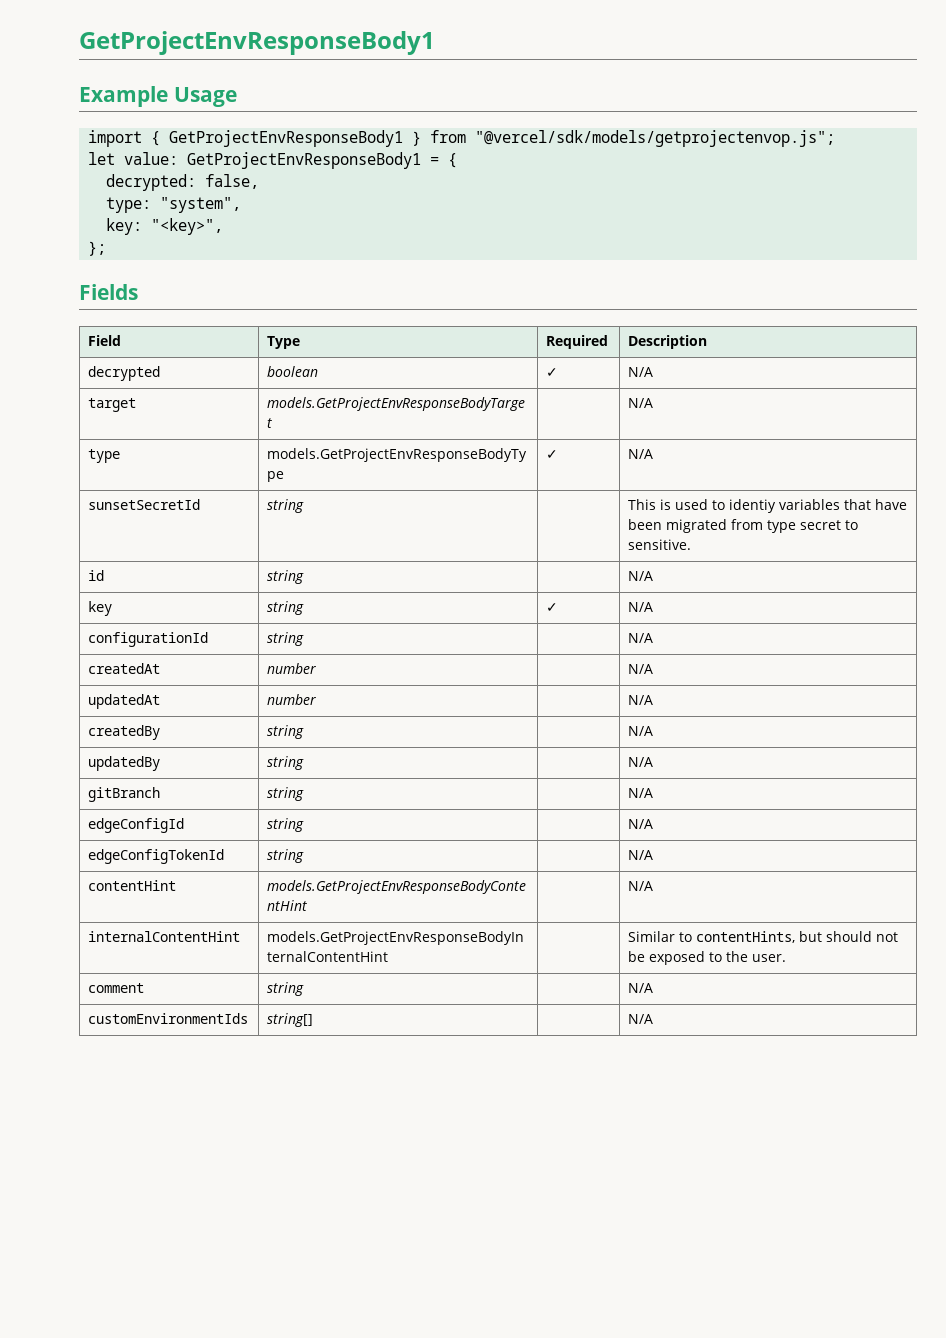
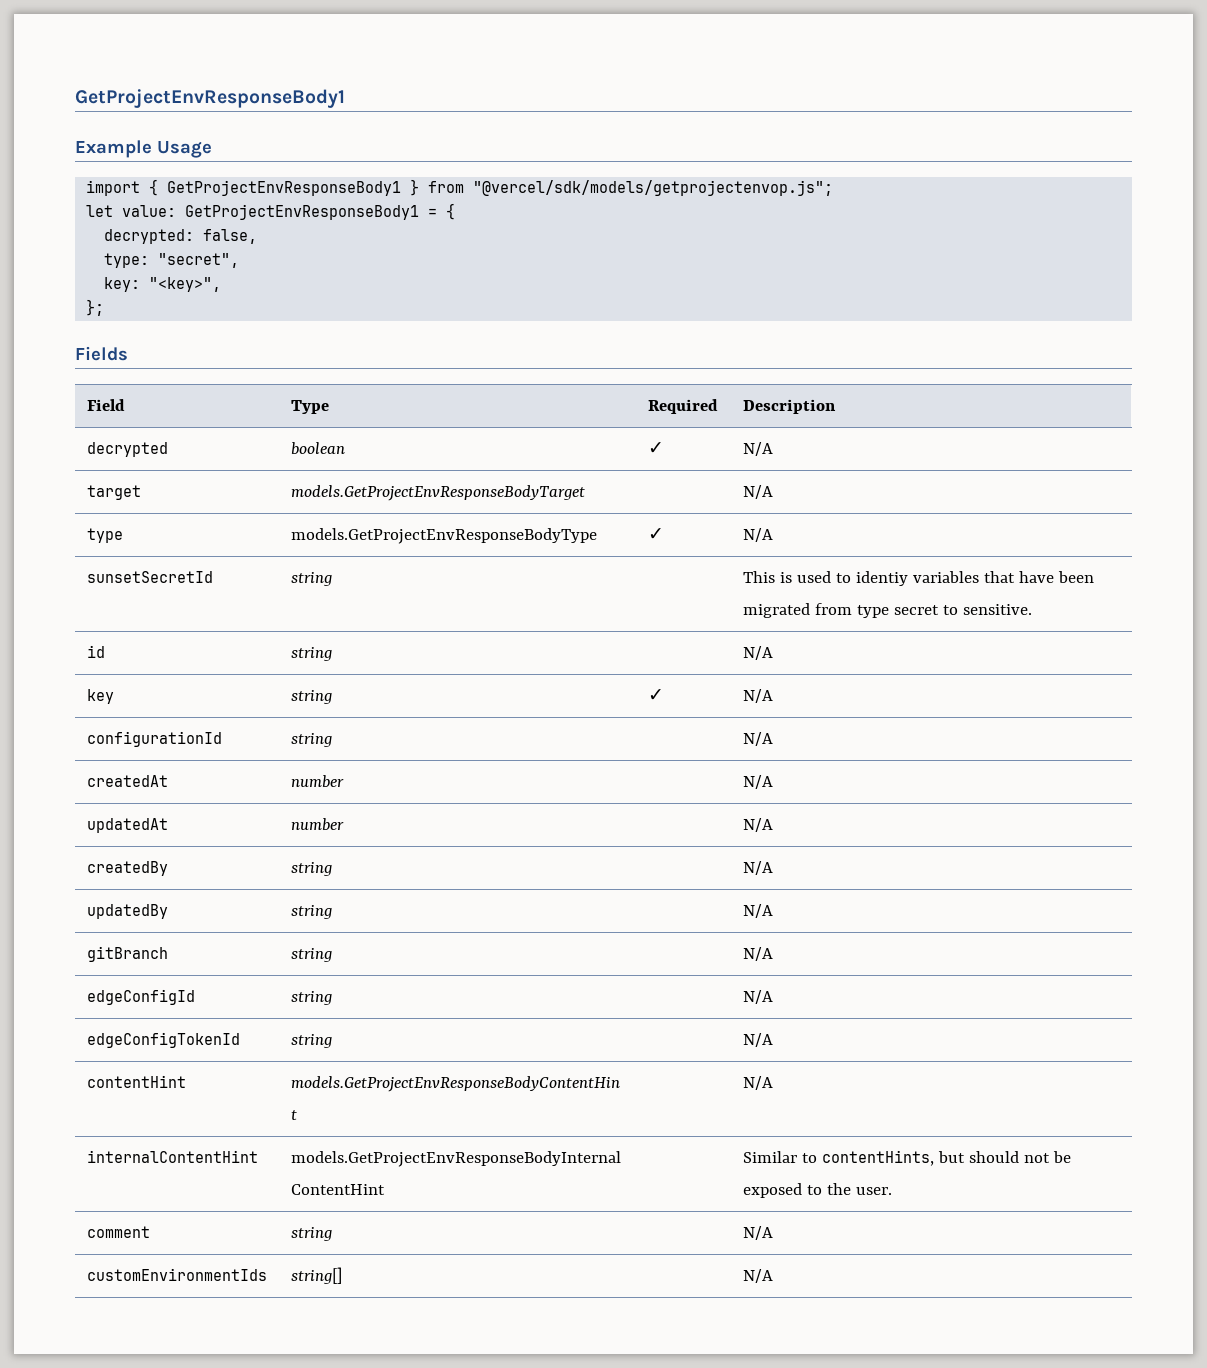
- type: "system",
+ type: "secret",

